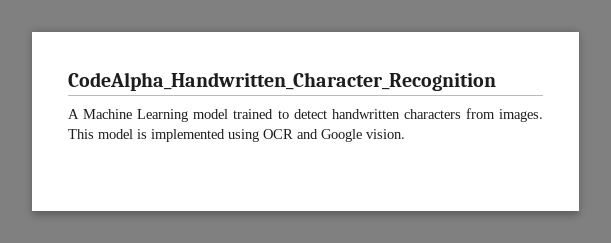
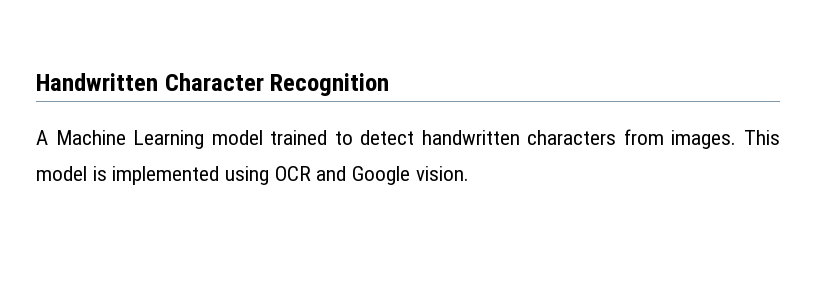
- CodeAlpha_Handwritten_Character_Recognition
+ Handwritten Character Recognition

